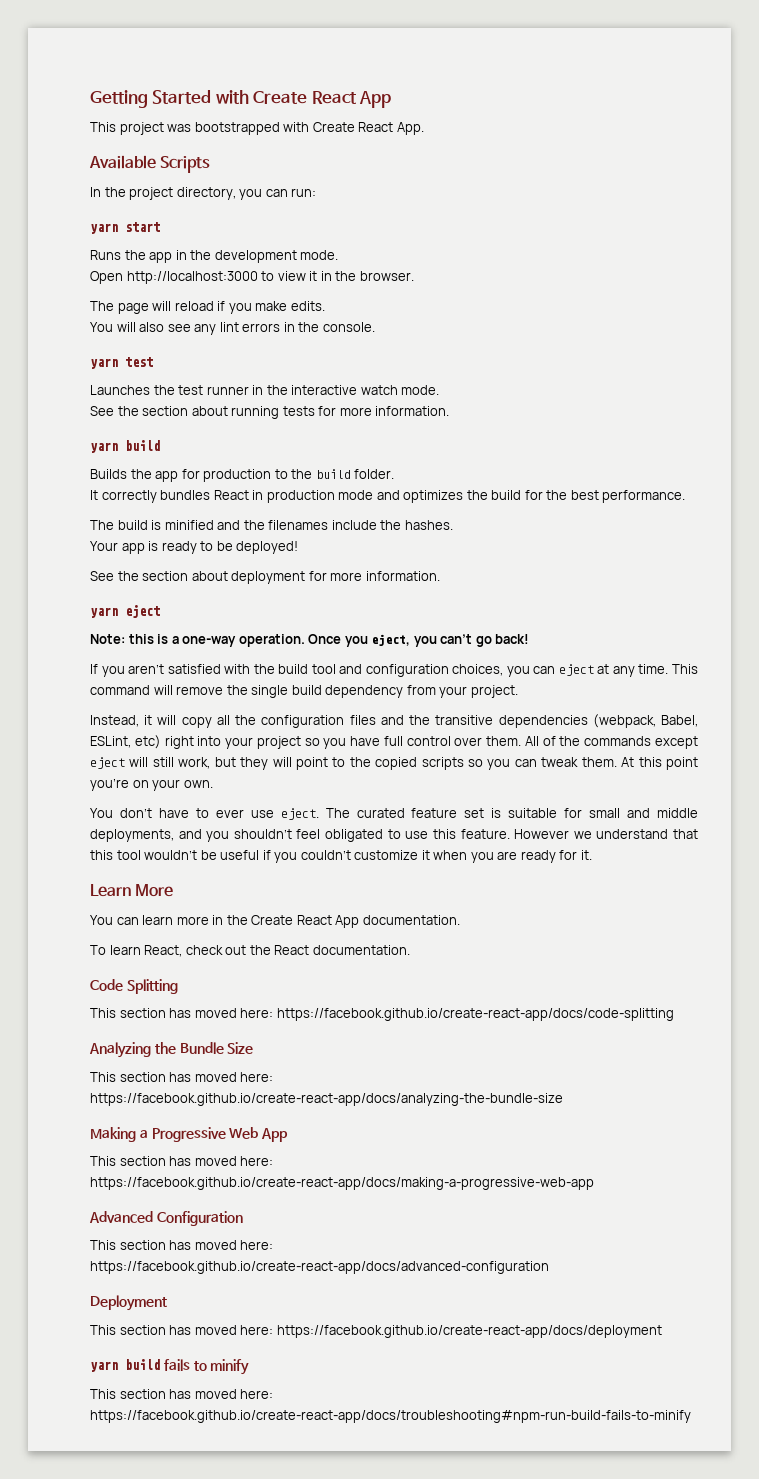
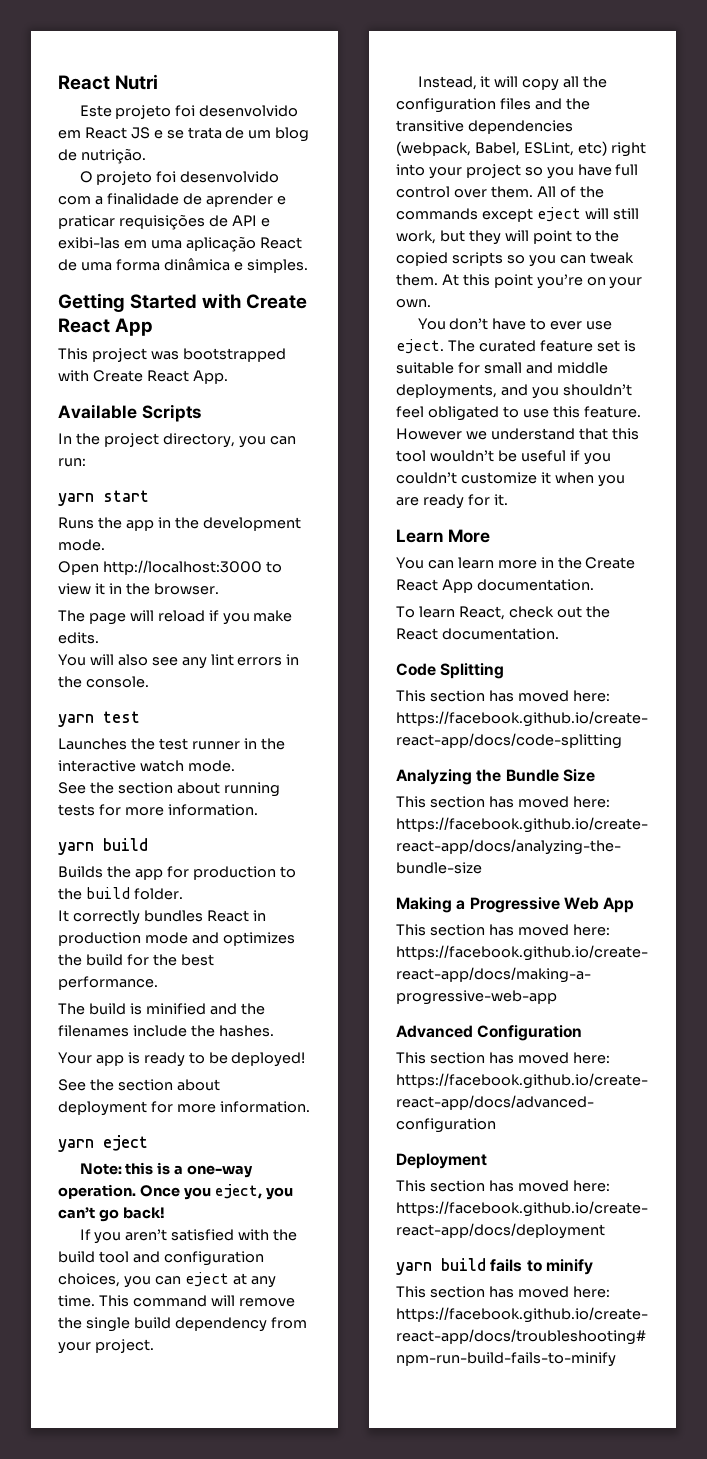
+ React Nutri
+ Este projeto foi desenvolvido em React JS e se trata de um blog de nutrição.
+ O projeto foi desenvolvido com a finalidade de aprender e praticar requisições de API e exibi-las em uma aplicação React de uma forma dinâmica e simples.

